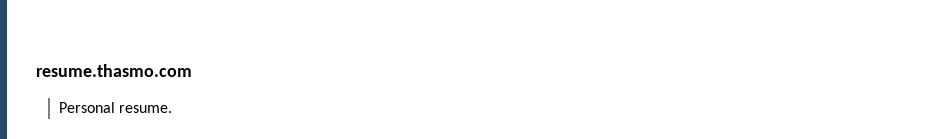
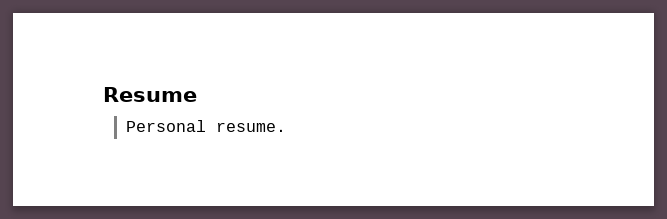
- resume.thasmo.com
+ Resume

